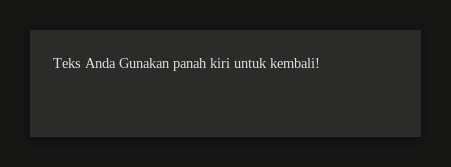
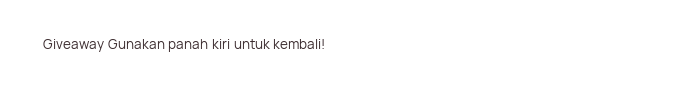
- Teks Anda Gunakan panah kiri untuk kembali!
+ Giveaway Gunakan panah kiri untuk kembali!

